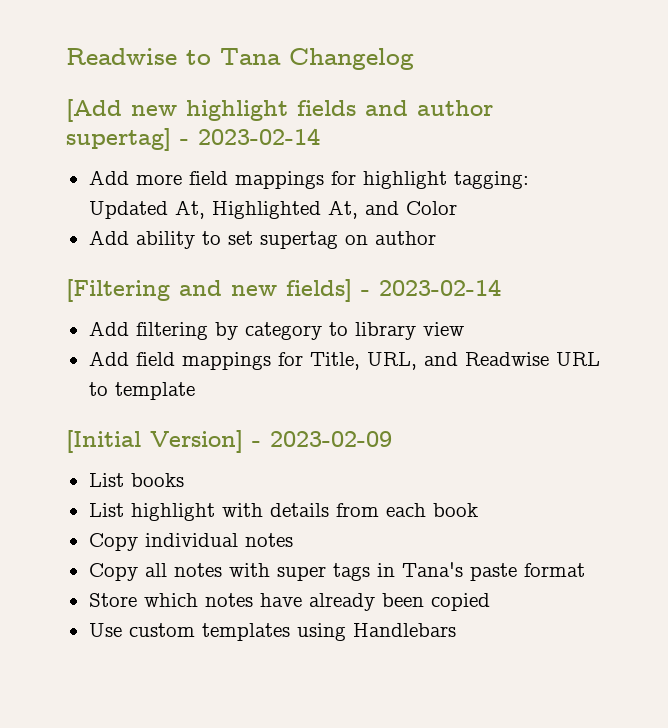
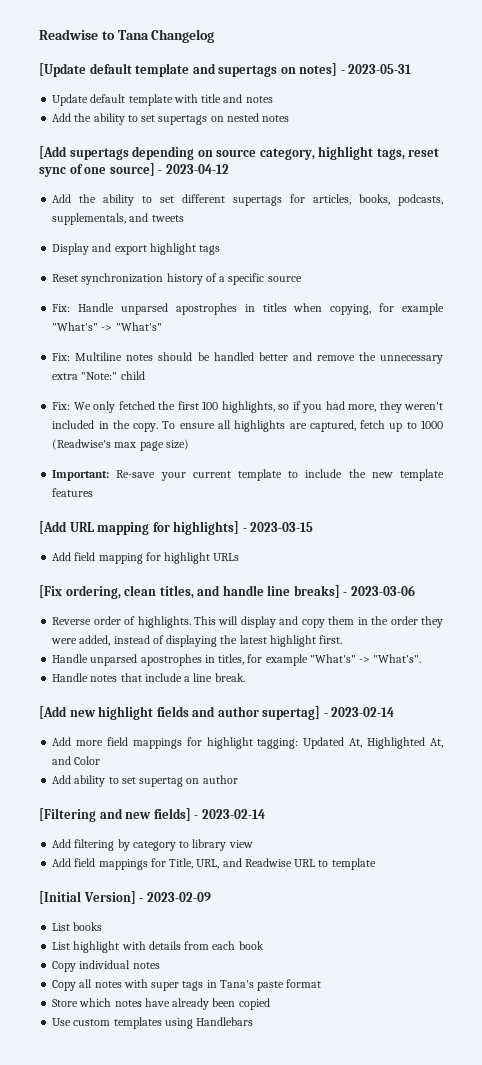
+ [Update default template and supertags on notes] - 2023-05-31
+ Update default template with title and notes
+ Add the ability to set supertags on nested notes
+ [Add supertags depending on source category, highlight tags, reset sync of one source] - 2023-04-12
+ Add the ability to set different supertags for articles, books, podcasts, supplementals, and tweets
+ Display and export highlight tags
+ Reset synchronization history of a specific source
+ Fix: Handle unparsed apostrophes in titles when copying, for example "What's" -> "What's"
+ Fix: Multiline notes should be handled better and remove the unnecessary extra "Note:" child
+ Fix: We only fetched the first 100 highlights, so if you had more, they weren't included in the copy. To ensure all highlights are captured, fetch up to 1000 (Readwise's max page size)
+ Important: Re-save your current template to include the new template features
+ [Add URL mapping for highlights] - 2023-03-15
+ Add field mapping for highlight URLs
+ [Fix ordering, clean titles, and handle line breaks] - 2023-03-06
+ Reverse order of highlights. This will display and copy them in the order they were added, instead of displaying the latest highlight first.
+ Handle unparsed apostrophes in titles, for example "What's" -> "What's".
+ Handle notes that include a line break.

